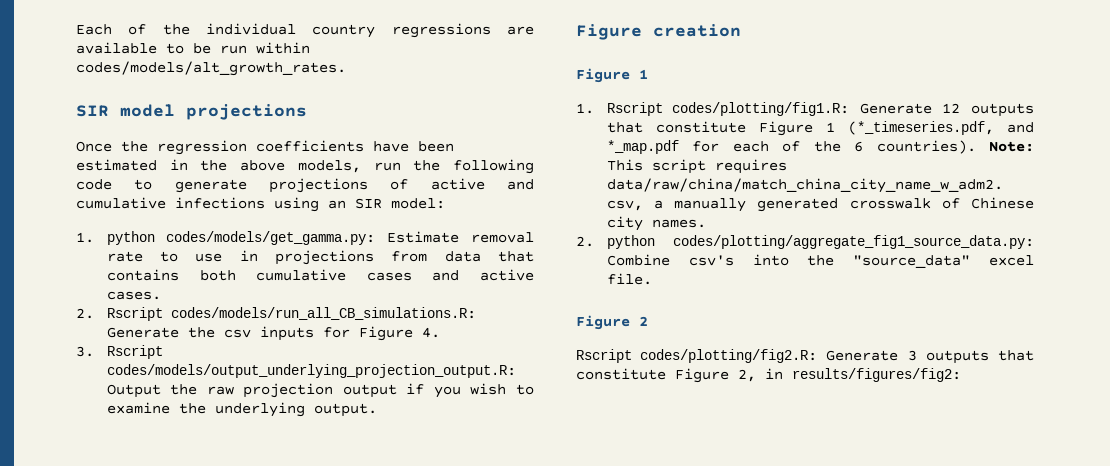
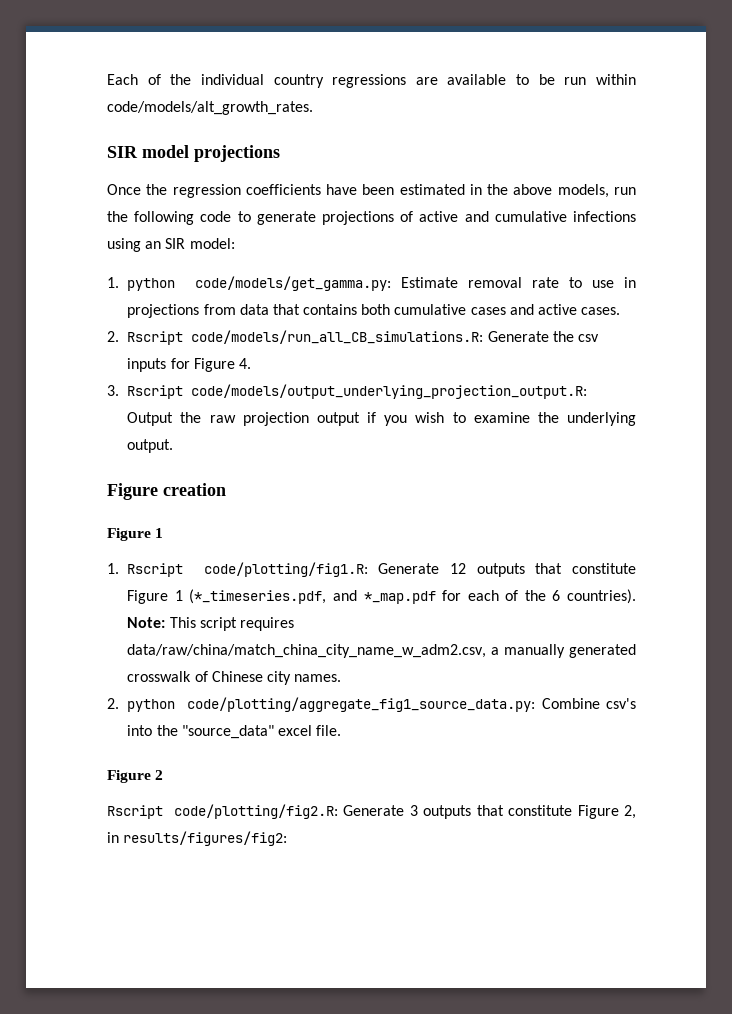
- Each of the individual country regressions are available to be run within codes/models/alt_growth_rates.
+ Each of the individual country regressions are available to be run within code/models/alt_growth_rates.
- 1. python codes/models/get_gamma.py: Estimate removal rate to use in projections from data that contains both cumulative cases and active cases.
+ 1. python code/models/get_gamma.py: Estimate removal rate to use in projections from data that contains both cumulative cases and active cases.
- 2. Rscript codes/models/run_all_CB_simulations.R: Generate the csv inputs for Figure 4.
+ 2. Rscript code/models/run_all_CB_simulations.R: Generate the csv inputs for Figure 4.
- 3. Rscript codes/models/output_underlying_projection_output.R: Output the raw projection output if you wish to examine the underlying output.
+ 3. Rscript code/models/output_underlying_projection_output.R: Output the raw projection output if you wish to examine the underlying output.
- 1. Rscript codes/plotting/fig1.R: Generate 12 outputs that constitute Figure 1 (*_timeseries.pdf, and *_map.pdf for each of the 6 countries).
+ 1. Rscript code/plotting/fig1.R: Generate 12 outputs that constitute Figure 1 (*_timeseries.pdf, and *_map.pdf for each of the 6 countries).
- 2. python codes/plotting/aggregate_fig1_source_data.py: Combine csv's into the "source_data" excel file.
+ 2. python code/plotting/aggregate_fig1_source_data.py: Combine csv's into the "source_data" excel file.
- Rscript codes/plotting/fig2.R: Generate 3 outputs that constitute Figure 2, in results/figures/fig2:
+ Rscript code/plotting/fig2.R: Generate 3 outputs that constitute Figure 2, in results/figures/fig2:

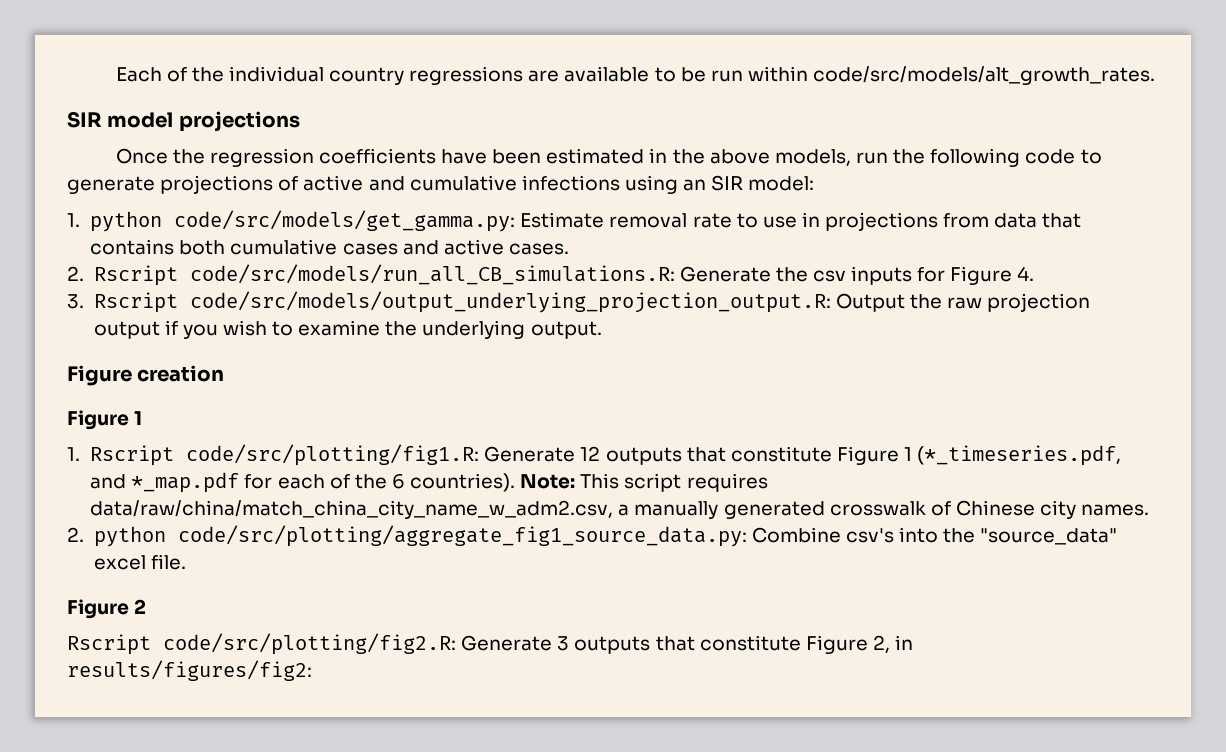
- Each of the individual country regressions are available to be run within code/models/alt_growth_rates.
+ Each of the individual country regressions are available to be run within code/src/models/alt_growth_rates.
- 1. python code/models/get_gamma.py: Estimate removal rate to use in projections from data that contains both cumulative cases and active cases.
+ 1. python code/src/models/get_gamma.py: Estimate removal rate to use in projections from data that contains both cumulative cases and active cases.
- 2. Rscript code/models/run_all_CB_simulations.R: Generate the csv inputs for Figure 4.
+ 2. Rscript code/src/models/run_all_CB_simulations.R: Generate the csv inputs for Figure 4.
- 3. Rscript code/models/output_underlying_projection_output.R: Output the raw projection output if you wish to examine the underlying output.
+ 3. Rscript code/src/models/output_underlying_projection_output.R: Output the raw projection output if you wish to examine the underlying output.
- 1. Rscript code/plotting/fig1.R: Generate 12 outputs that constitute Figure 1 (*_timeseries.pdf, and *_map.pdf for each of the 6 countries).
+ 1. Rscript code/src/plotting/fig1.R: Generate 12 outputs that constitute Figure 1 (*_timeseries.pdf, and *_map.pdf for each of the 6 countries).
- 2. python code/plotting/aggregate_fig1_source_data.py: Combine csv's into the "source_data" excel file.
+ 2. python code/src/plotting/aggregate_fig1_source_data.py: Combine csv's into the "source_data" excel file.
- Rscript code/plotting/fig2.R: Generate 3 outputs that constitute Figure 2, in results/figures/fig2:
+ Rscript code/src/plotting/fig2.R: Generate 3 outputs that constitute Figure 2, in results/figures/fig2:

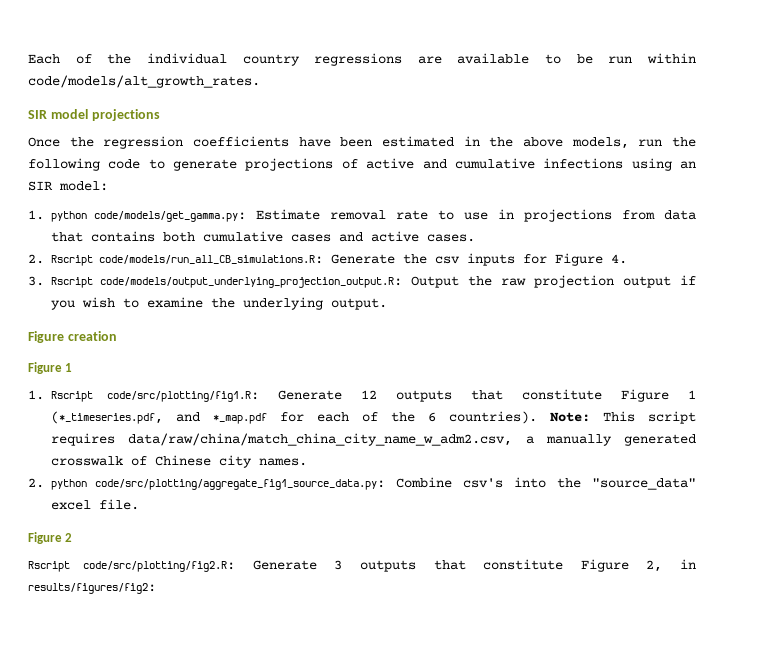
- Each of the individual country regressions are available to be run within code/src/models/alt_growth_rates.
+ Each of the individual country regressions are available to be run within code/models/alt_growth_rates.
- 1. python code/src/models/get_gamma.py: Estimate removal rate to use in projections from data that contains both cumulative cases and active cases.
+ 1. python code/models/get_gamma.py: Estimate removal rate to use in projections from data that contains both cumulative cases and active cases.
- 2. Rscript code/src/models/run_all_CB_simulations.R: Generate the csv inputs for Figure 4.
+ 2. Rscript code/models/run_all_CB_simulations.R: Generate the csv inputs for Figure 4.
- 3. Rscript code/src/models/output_underlying_projection_output.R: Output the raw projection output if you wish to examine the underlying output.
+ 3. Rscript code/models/output_underlying_projection_output.R: Output the raw projection output if you wish to examine the underlying output.

